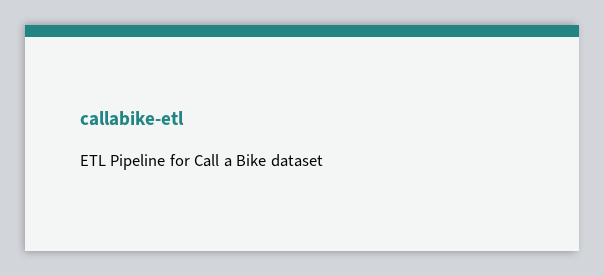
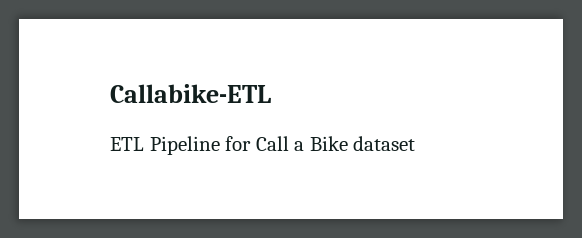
- callabike-etl
+ Callabike-ETL

